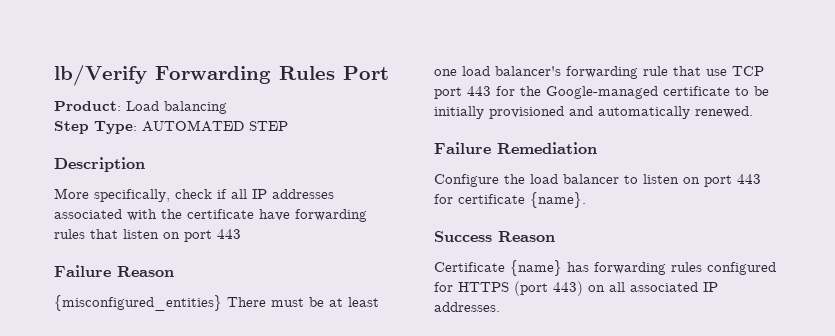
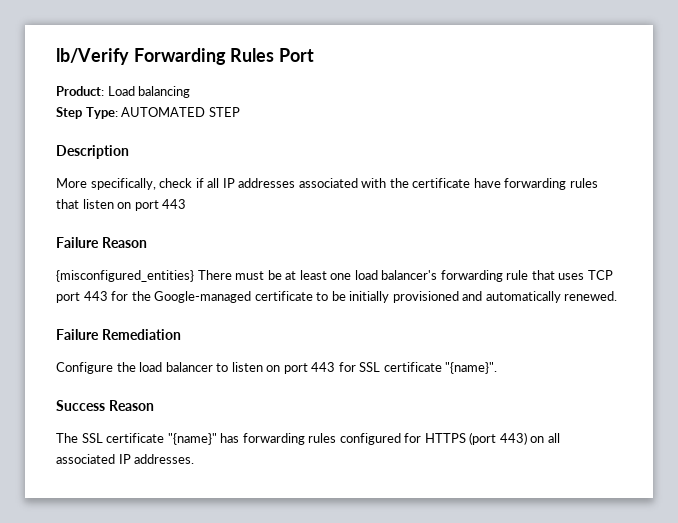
- {misconfigured_entities} There must be at least one load balancer's forwarding rule that use TCP port 443 for the Google-managed certificate to be initially provisioned and automatically renewed.
+ {misconfigured_entities} There must be at least one load balancer's forwarding rule that uses TCP port 443 for the Google-managed certificate to be initially provisioned and automatically renewed.
- Configure the load balancer to listen on port 443 for certificate {name}.
+ Configure the load balancer to listen on port 443 for SSL certificate "{name}".
- Certificate {name} has forwarding rules configured for HTTPS (port 443) on all associated IP addresses.
+ The SSL certificate "{name}" has forwarding rules configured for HTTPS (port 443) on all associated IP addresses.

